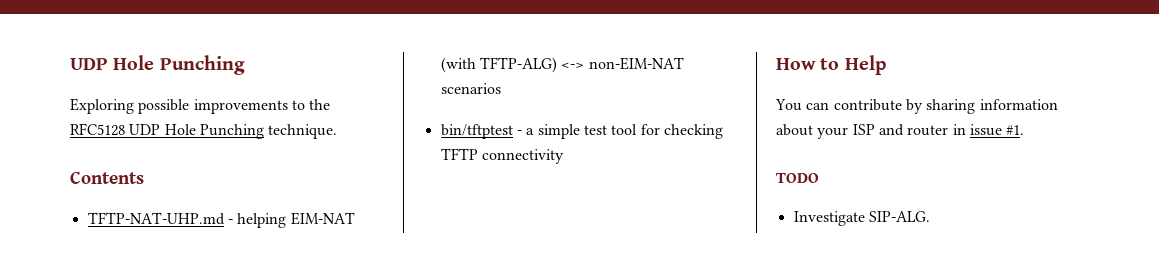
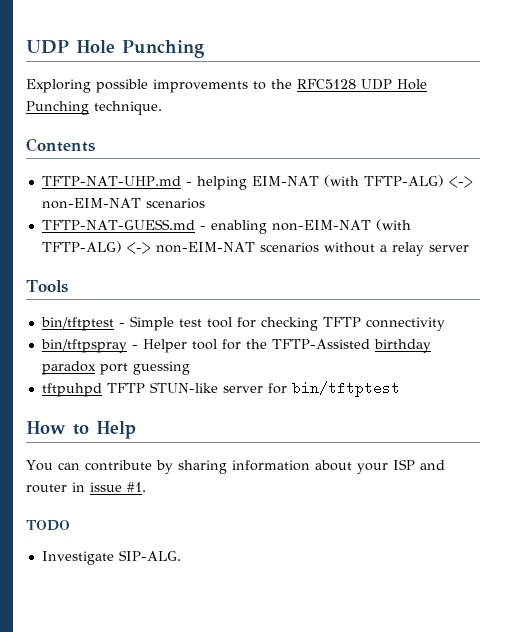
+ TFTP-NAT-GUESS.md - enabling non-EIM-NAT (with TFTP-ALG) <-> non-EIM-NAT scenarios without a relay server
+ Tools
- bin/tftptest - a simple test tool for checking TFTP connectivity
+ bin/tftptest - Simple test tool for checking TFTP connectivity
+ bin/tftpspray - Helper tool for the TFTP-Assisted birthday paradox port guessing
+ tftpuhpd TFTP STUN-like server for bin/tftptest

